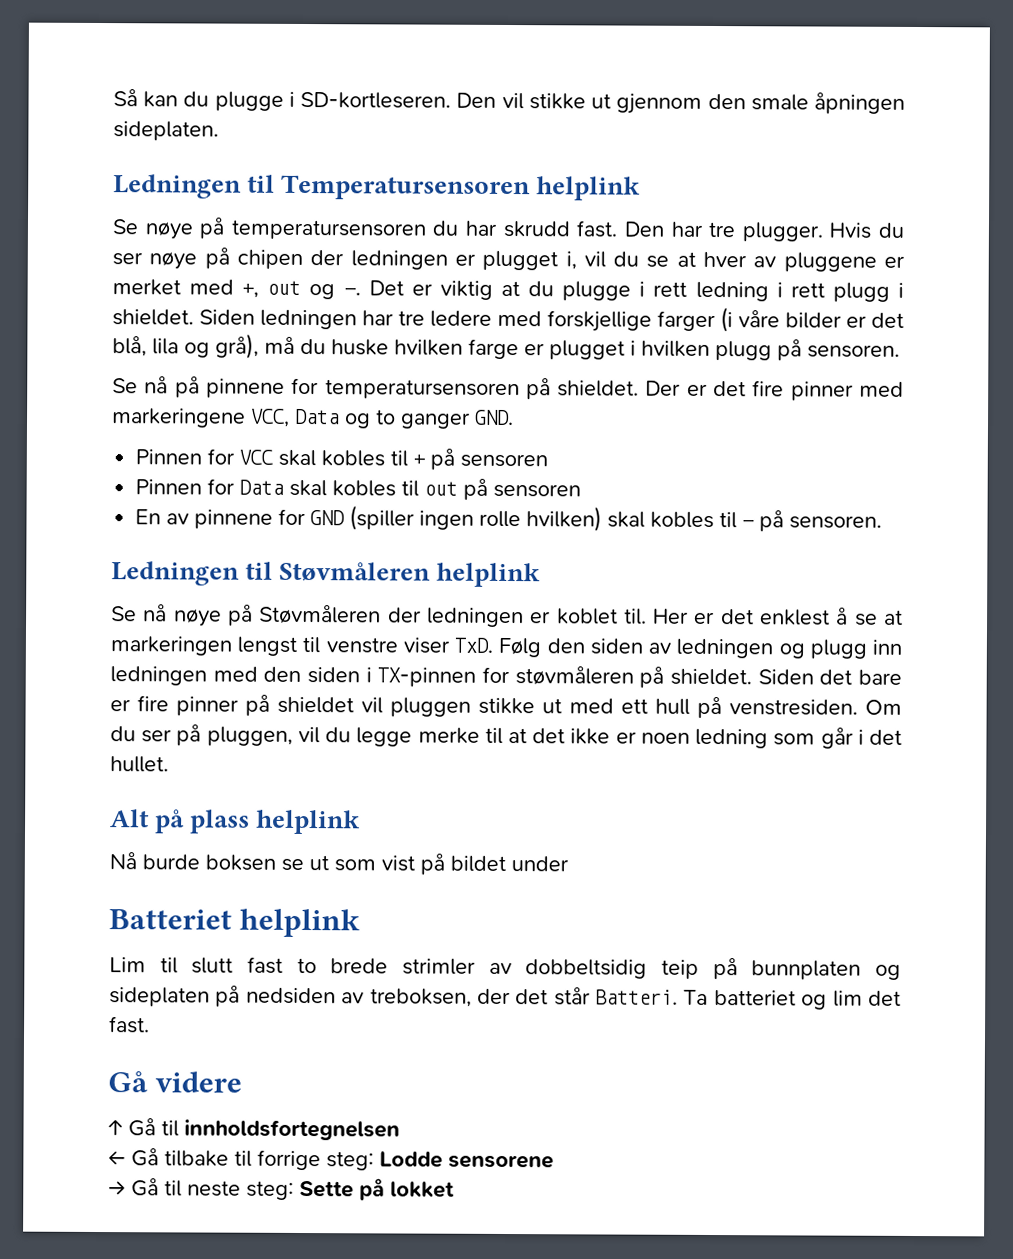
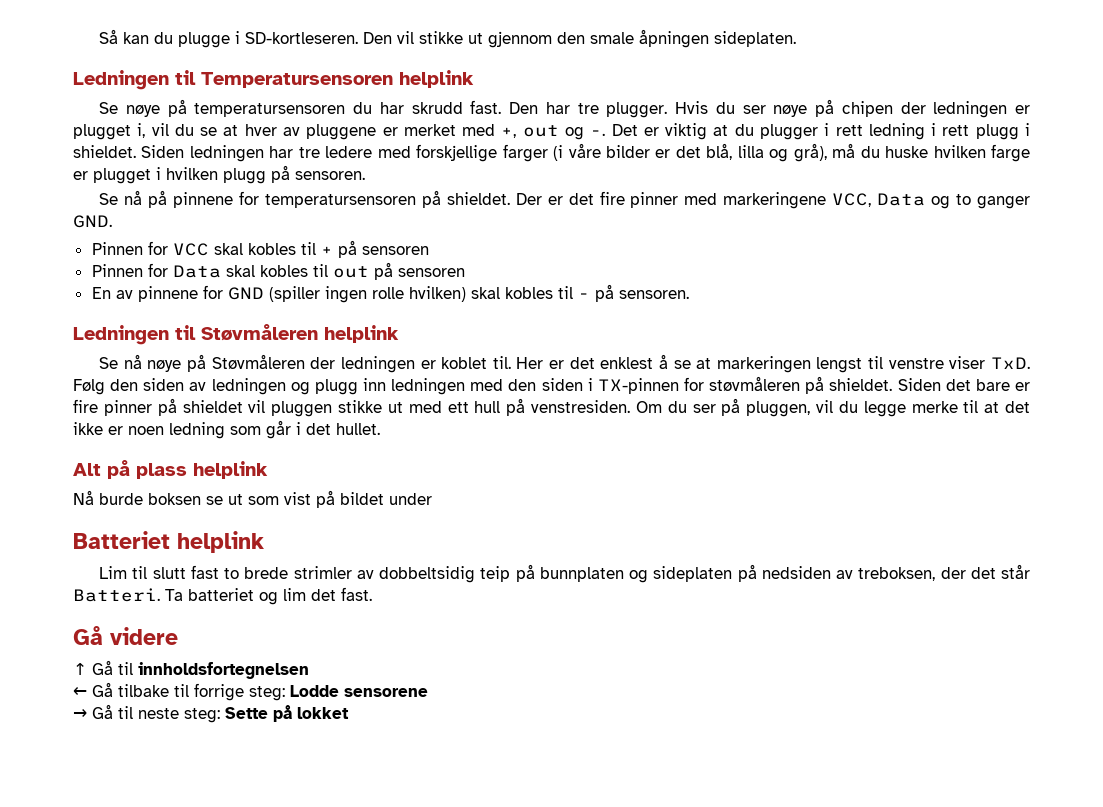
- Det er viktig at du plugge i rett ledning i rett plugg i shieldet.
+ Det er viktig at du plugger i rett ledning i rett plugg i shieldet.
- Siden ledningen har tre ledere med forskjellige farger (i våre bilder er det blå, lila og grå), må du huske hvilken farge er plugget i hvilken plugg på sensoren.
+ Siden ledningen har tre ledere med forskjellige farger (i våre bilder er det blå, lilla og grå), må du huske hvilken farge er plugget i hvilken plugg på sensoren.

